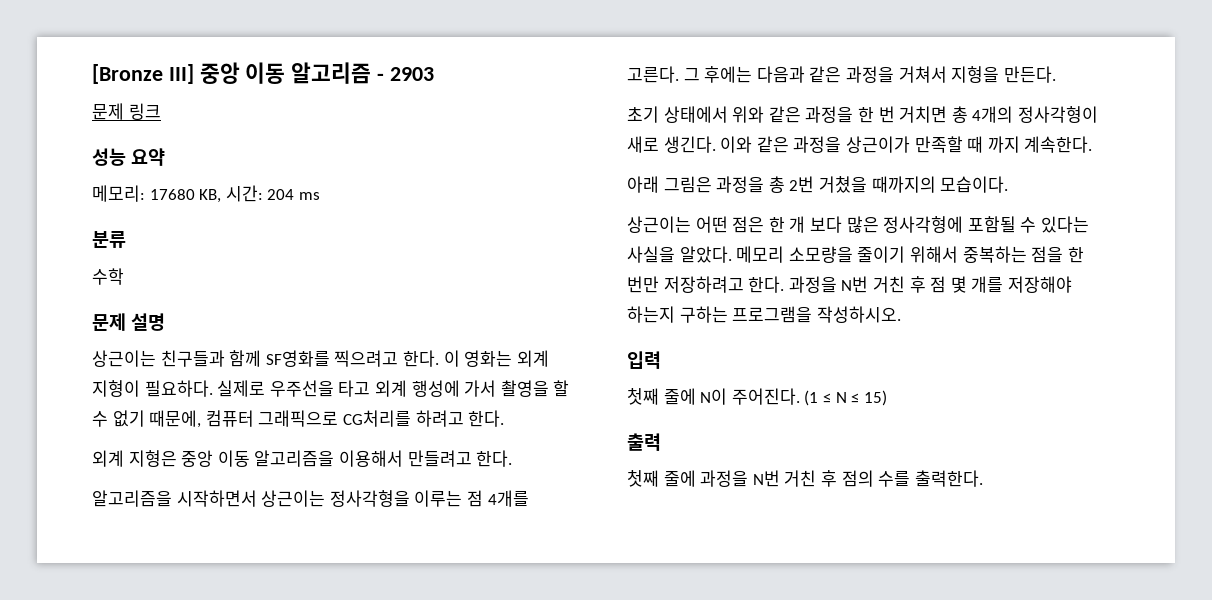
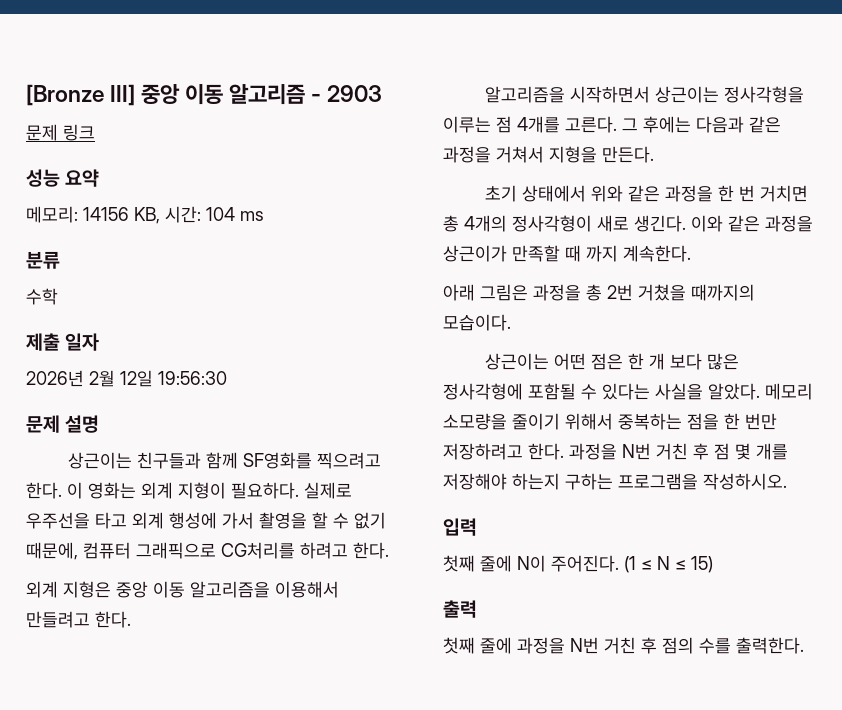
- 메모리: 17680 KB, 시간: 204 ms
+ 메모리: 14156 KB, 시간: 104 ms
+ 제출 일자
+ 2026년 2월 12일 19:56:30

